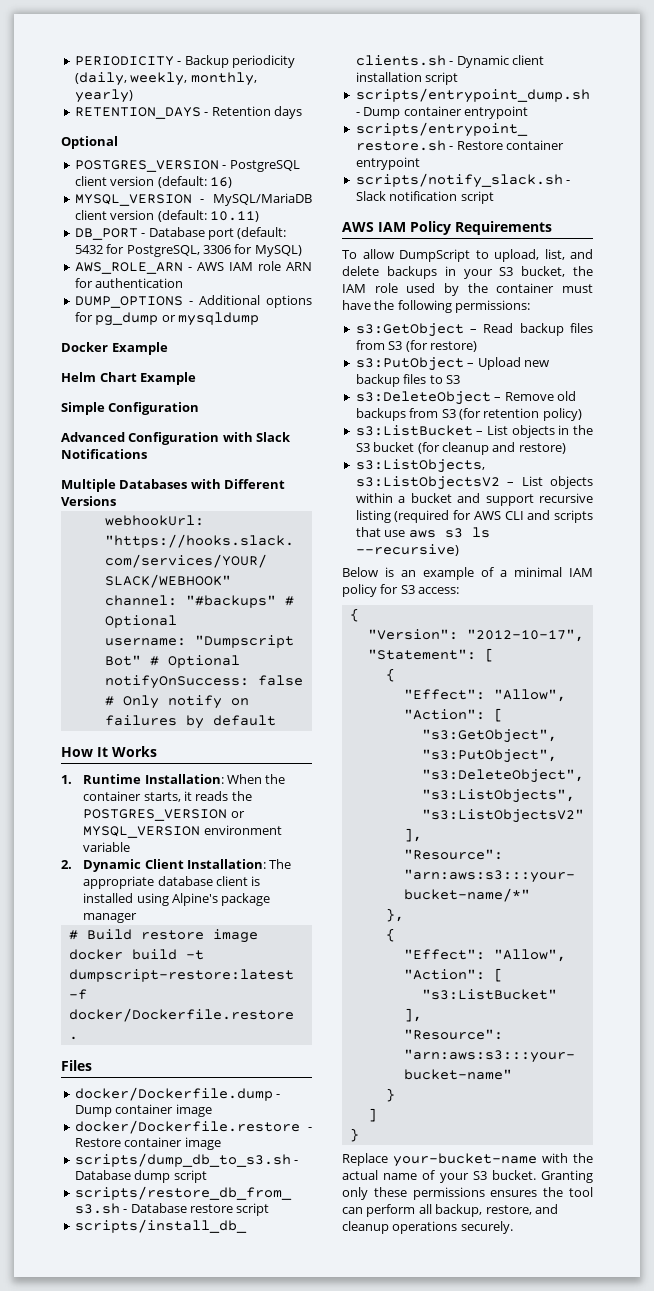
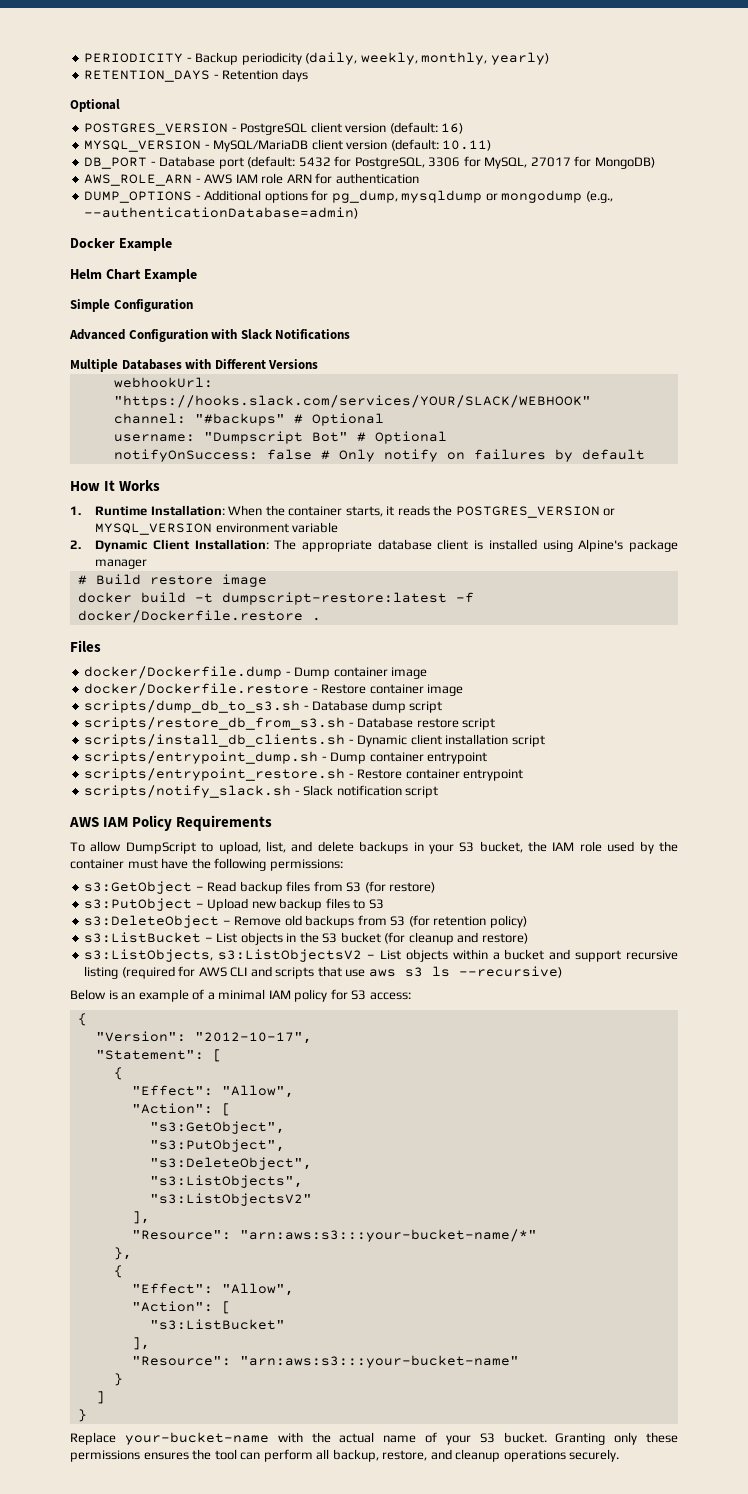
- DB_PORT - Database port (default: 5432 for PostgreSQL, 3306 for MySQL)
+ DB_PORT - Database port (default: 5432 for PostgreSQL, 3306 for MySQL, 27017 for MongoDB)
- DUMP_OPTIONS - Additional options for pg_dump or mysqldump
+ DUMP_OPTIONS - Additional options for pg_dump, mysqldump or mongodump (e.g., --authenticationDatabase=admin)

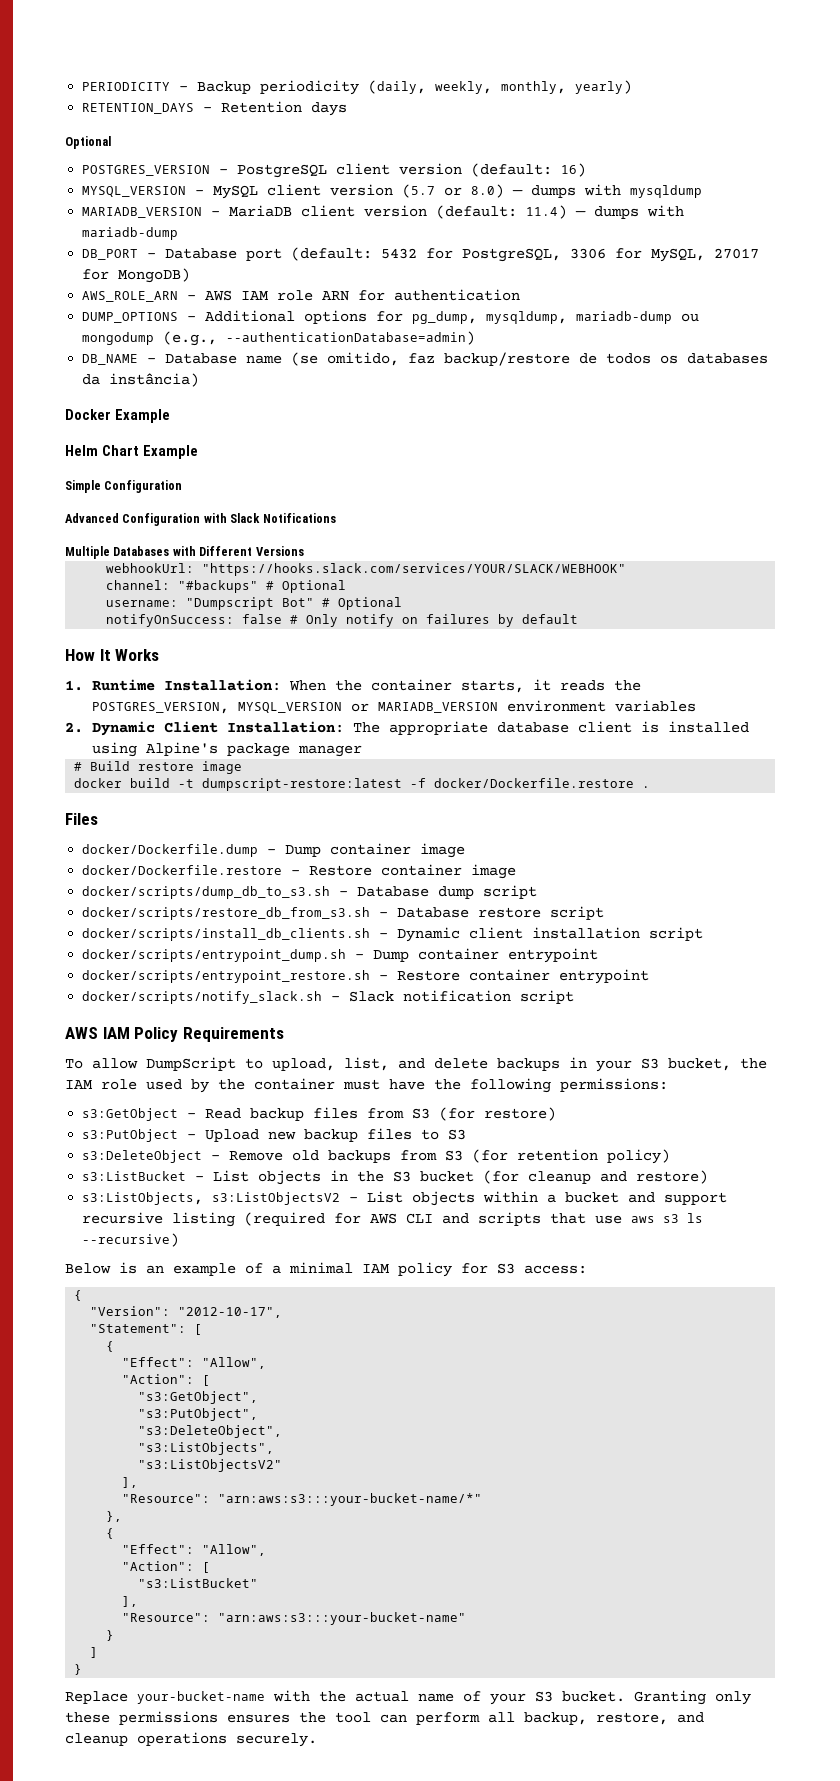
- MYSQL_VERSION - MySQL/MariaDB client version (default: 10.11)
+ MYSQL_VERSION - MySQL client version (5.7 or 8.0) — dumps with mysqldump
+ MARIADB_VERSION - MariaDB client version (default: 11.4) — dumps with mariadb-dump
- DUMP_OPTIONS - Additional options for pg_dump, mysqldump or mongodump (e.g., --authenticationDatabase=admin)
+ DUMP_OPTIONS - Additional options for pg_dump, mysqldump, mariadb-dump ou mongodump (e.g., --authenticationDatabase=admin)
+ DB_NAME - Database name (se omitido, faz backup/restore de todos os databases da instância)
- 1. Runtime Installation: When the container starts, it reads the POSTGRES_VERSION or MYSQL_VERSION environment variable
+ 1. Runtime Installation: When the container starts, it reads the POSTGRES_VERSION, MYSQL_VERSION or MARIADB_VERSION environment variables
- scripts/dump_db_to_s3.sh - Database dump script
+ docker/scripts/dump_db_to_s3.sh - Database dump script
- scripts/restore_db_from_s3.sh - Database restore script
+ docker/scripts/restore_db_from_s3.sh - Database restore script
- scripts/install_db_clients.sh - Dynamic client installation script
+ docker/scripts/install_db_clients.sh - Dynamic client installation script
- scripts/entrypoint_dump.sh - Dump container entrypoint
+ docker/scripts/entrypoint_dump.sh - Dump container entrypoint
- scripts/entrypoint_restore.sh - Restore container entrypoint
+ docker/scripts/entrypoint_restore.sh - Restore container entrypoint
- scripts/notify_slack.sh - Slack notification script
+ docker/scripts/notify_slack.sh - Slack notification script

